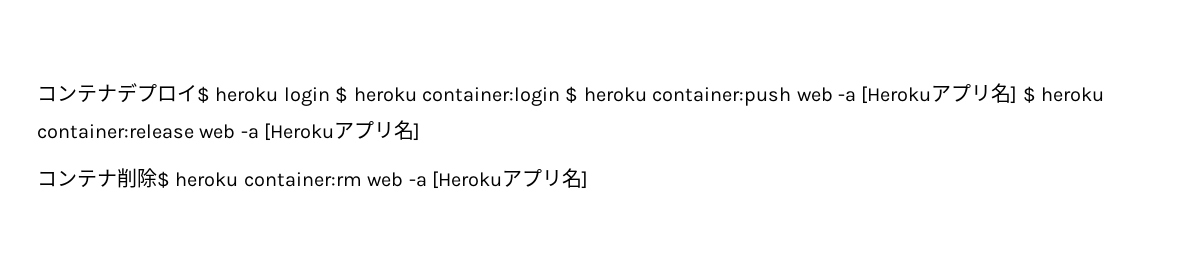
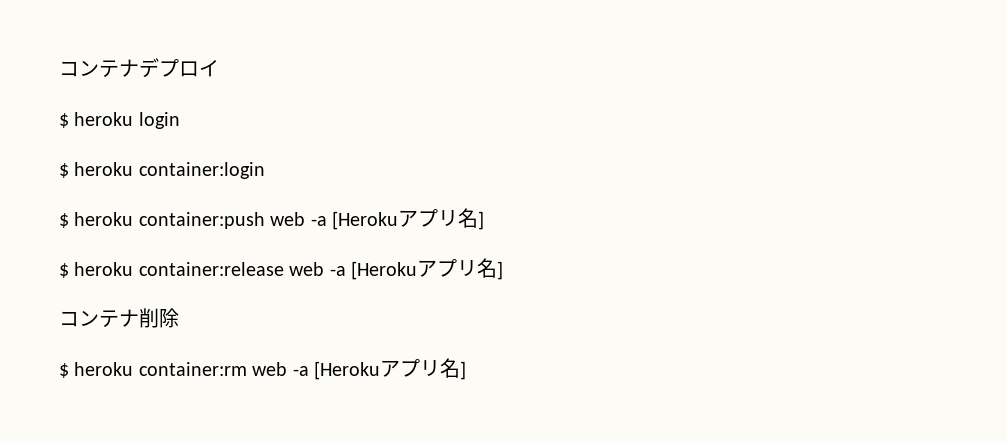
- コンテナデプロイ$ heroku login $ heroku container:login $ heroku container:push web -a [Herokuアプリ名] $ heroku container:release web -a [Herokuアプリ名]
+ コンテナデプロイ
+ $ heroku login
+ $ heroku container:login
+ $ heroku container:push web -a [Herokuアプリ名]
+ $ heroku container:release web -a [Herokuアプリ名]
- コンテナ削除$ heroku container:rm web -a [Herokuアプリ名]
+ コンテナ削除
+ $ heroku container:rm web -a [Herokuアプリ名]

